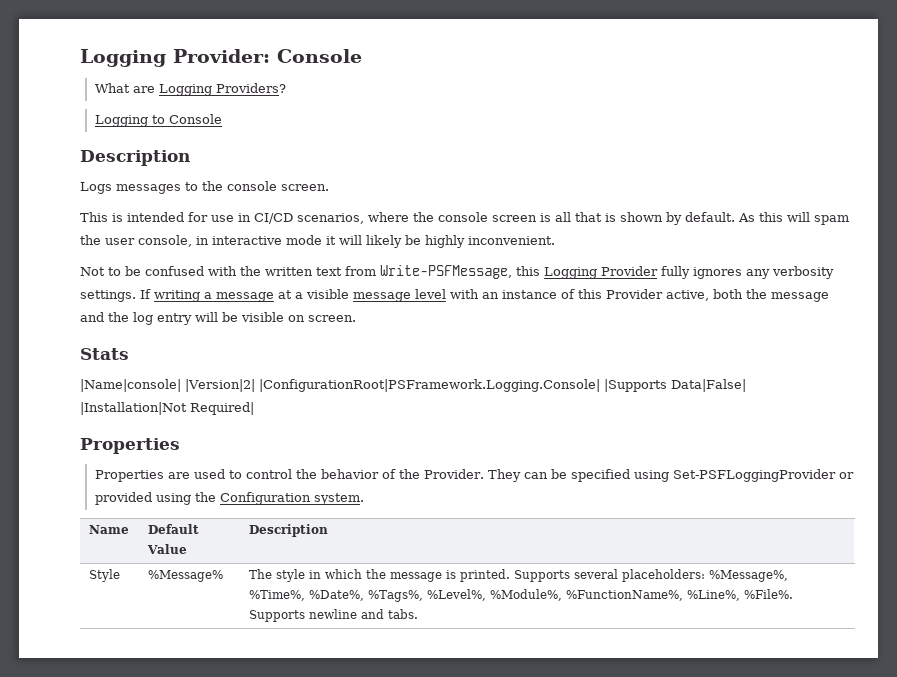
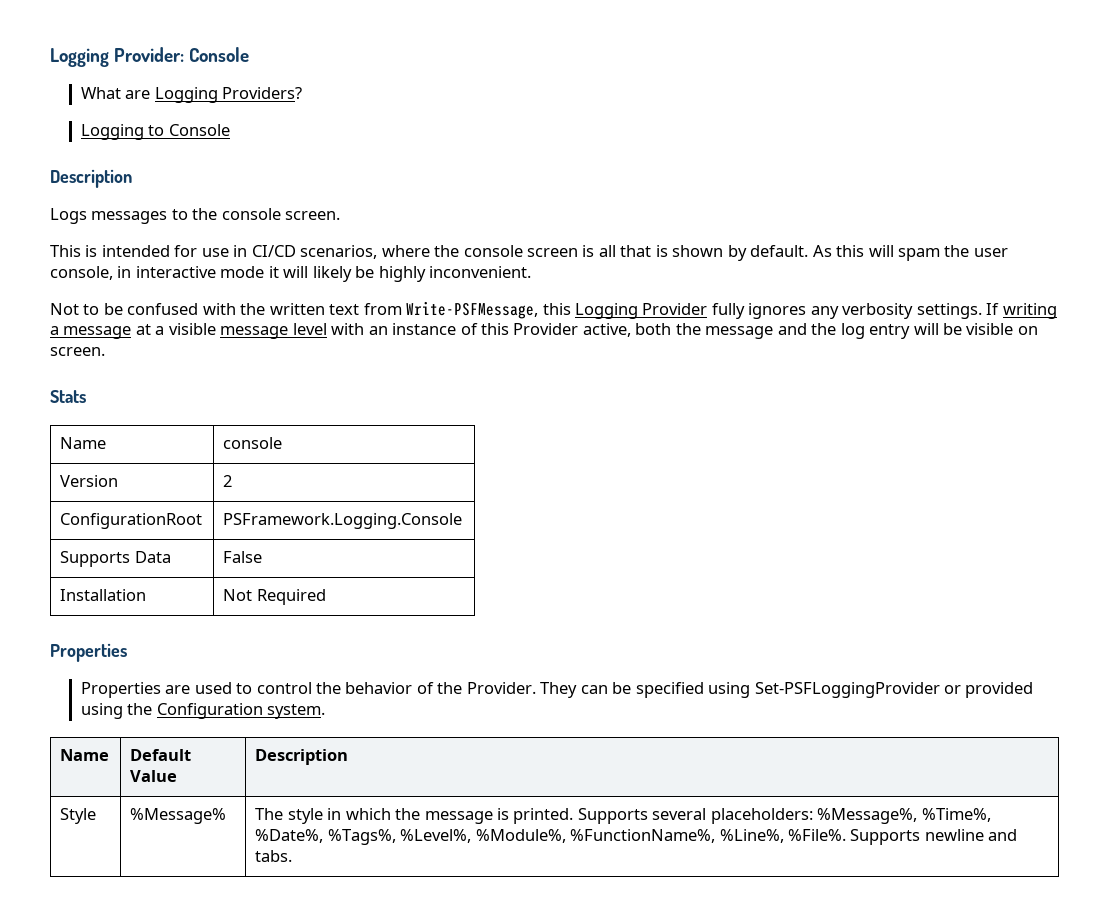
- |Name|console| |Version|2| |ConfigurationRoot|PSFramework.Logging.Console| |Supports Data|False| |Installation|Not Required|
+ Name | console
+ Version | 2
+ ConfigurationRoot | PSFramework.Logging.Console
+ Supports Data | False
+ Installation | Not Required

